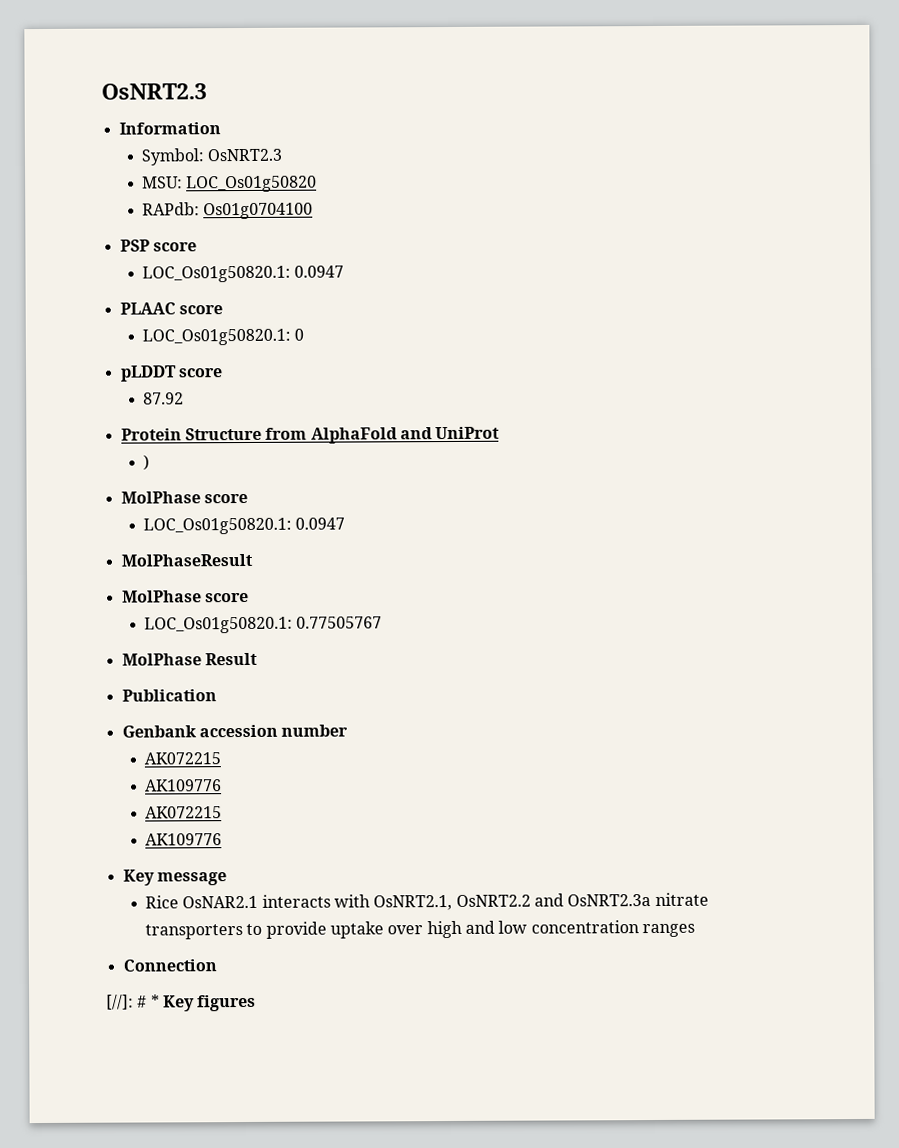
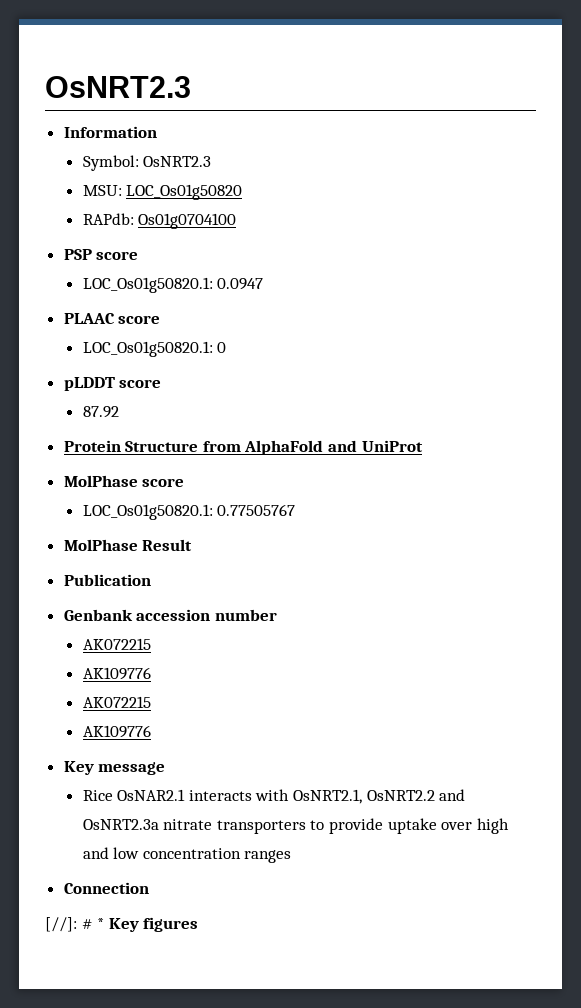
- )
- MolPhase score
- LOC_Os01g50820.1: 0.0947
- MolPhaseResult

